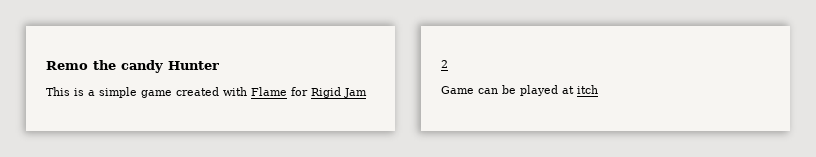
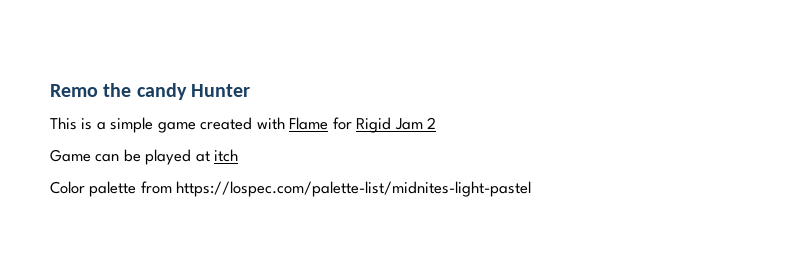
+ Color palette from https://lospec.com/palette-list/midnites-light-pastel

